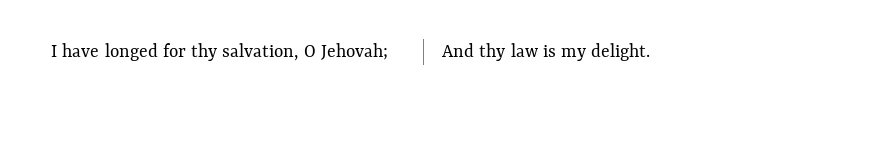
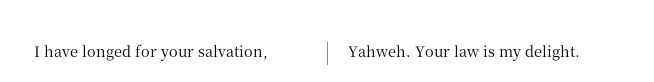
- I have longed for thy salvation, O Jehovah; And thy law is my delight.
+ I have longed for your salvation, Yahweh. Your law is my delight.

